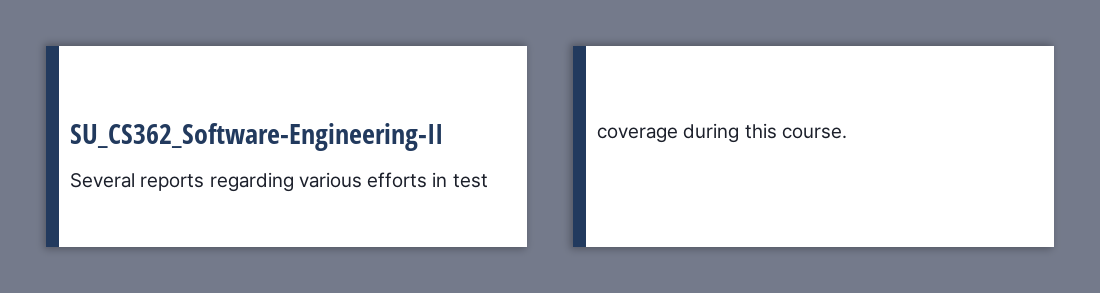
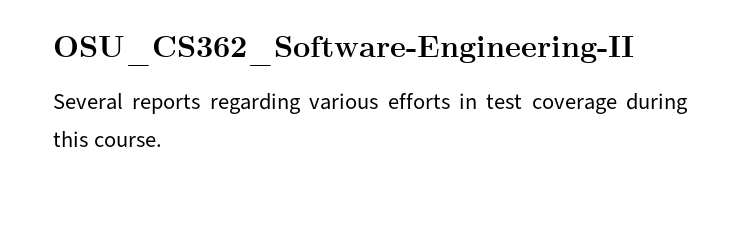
- SU_CS362_Software-Engineering-II
+ OSU_CS362_Software-Engineering-II

